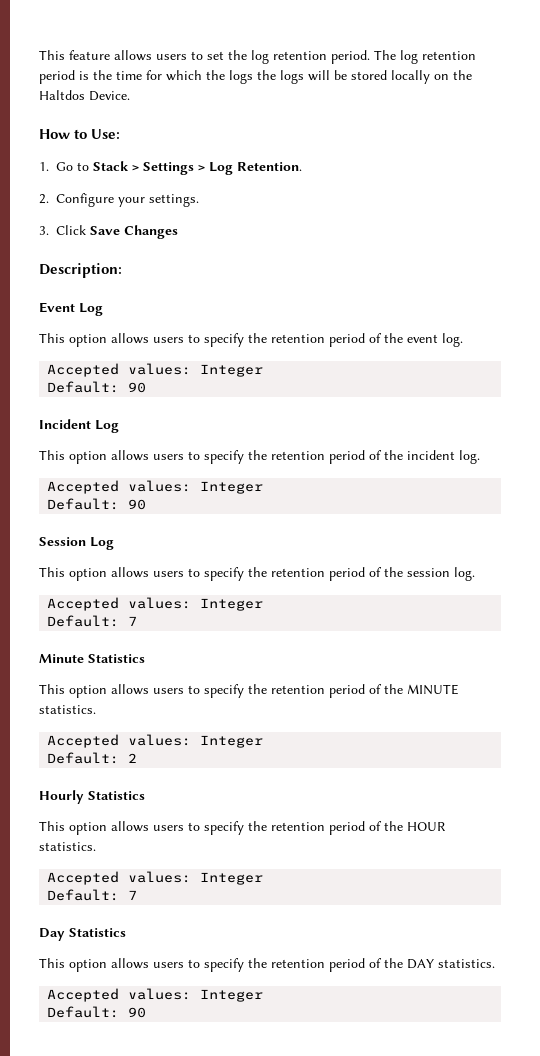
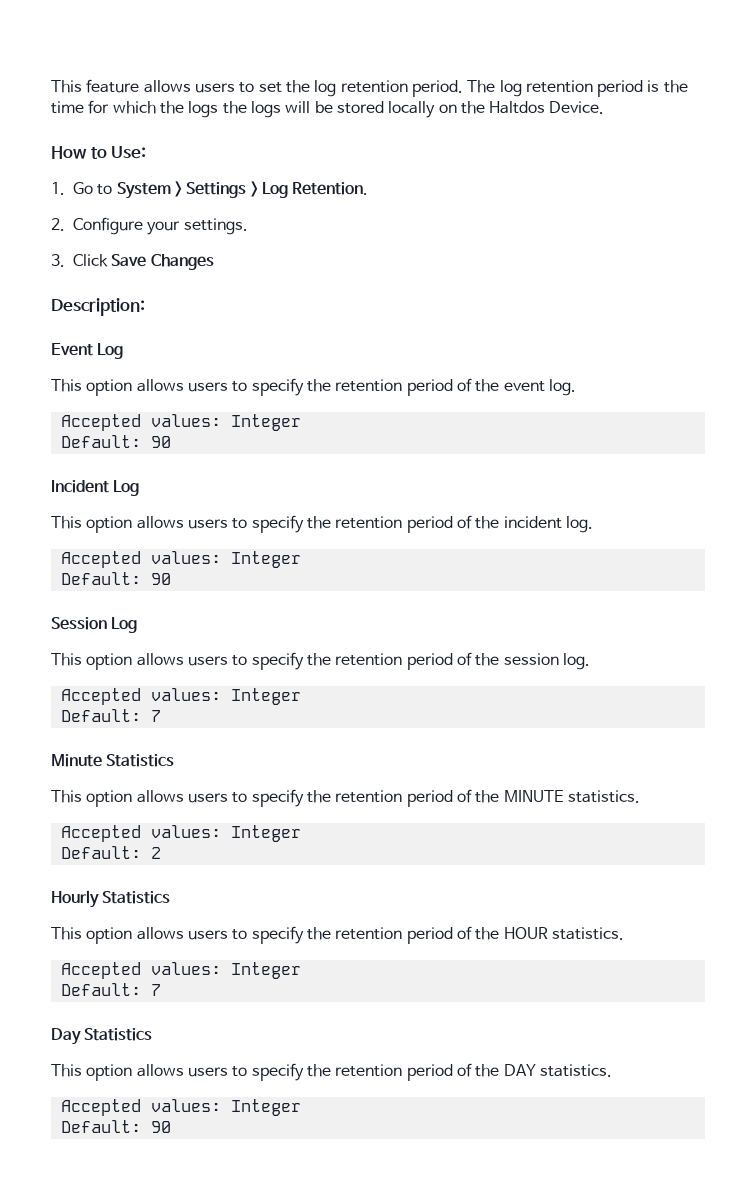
- 1. Go to Stack > Settings > Log Retention.
+ 1. Go to System > Settings > Log Retention.

